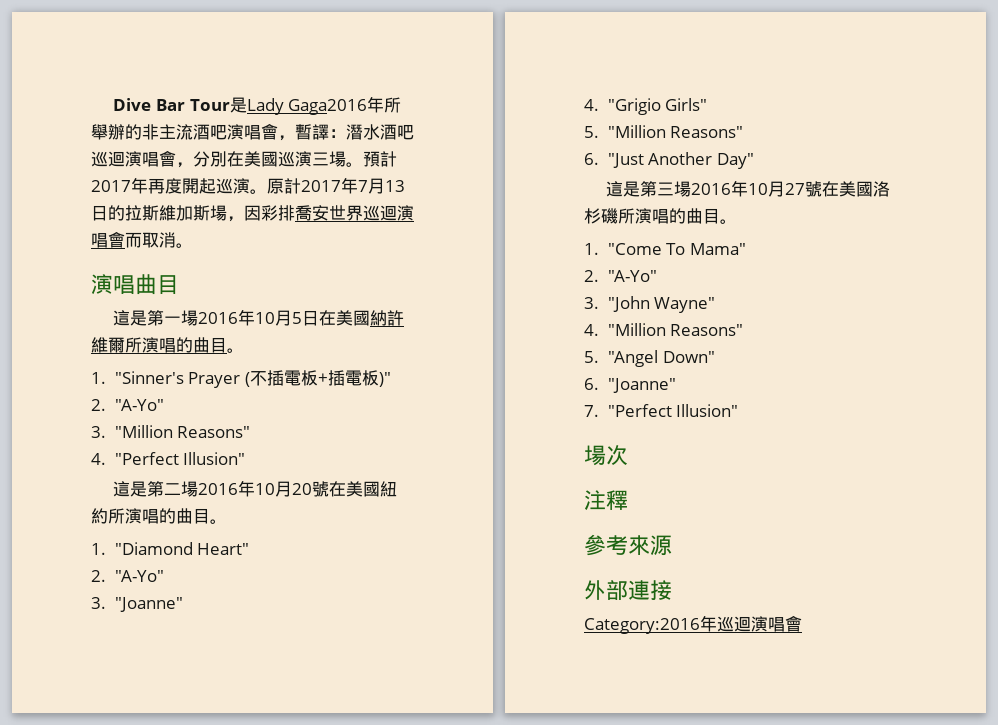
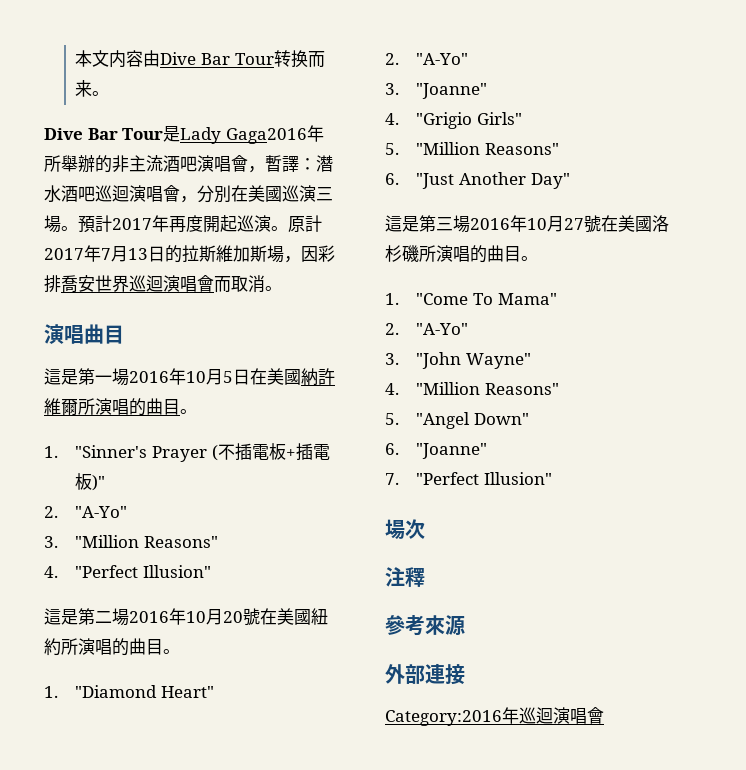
+ 本文内容由Dive Bar Tour转换而来。

